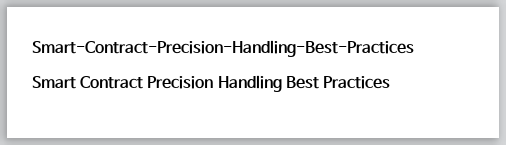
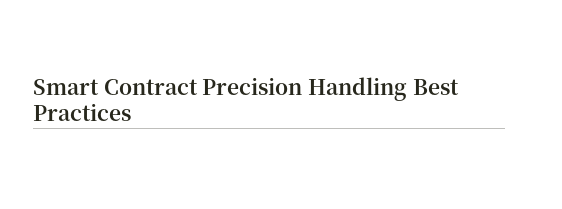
- Smart-Contract-Precision-Handling-Best-Practices

